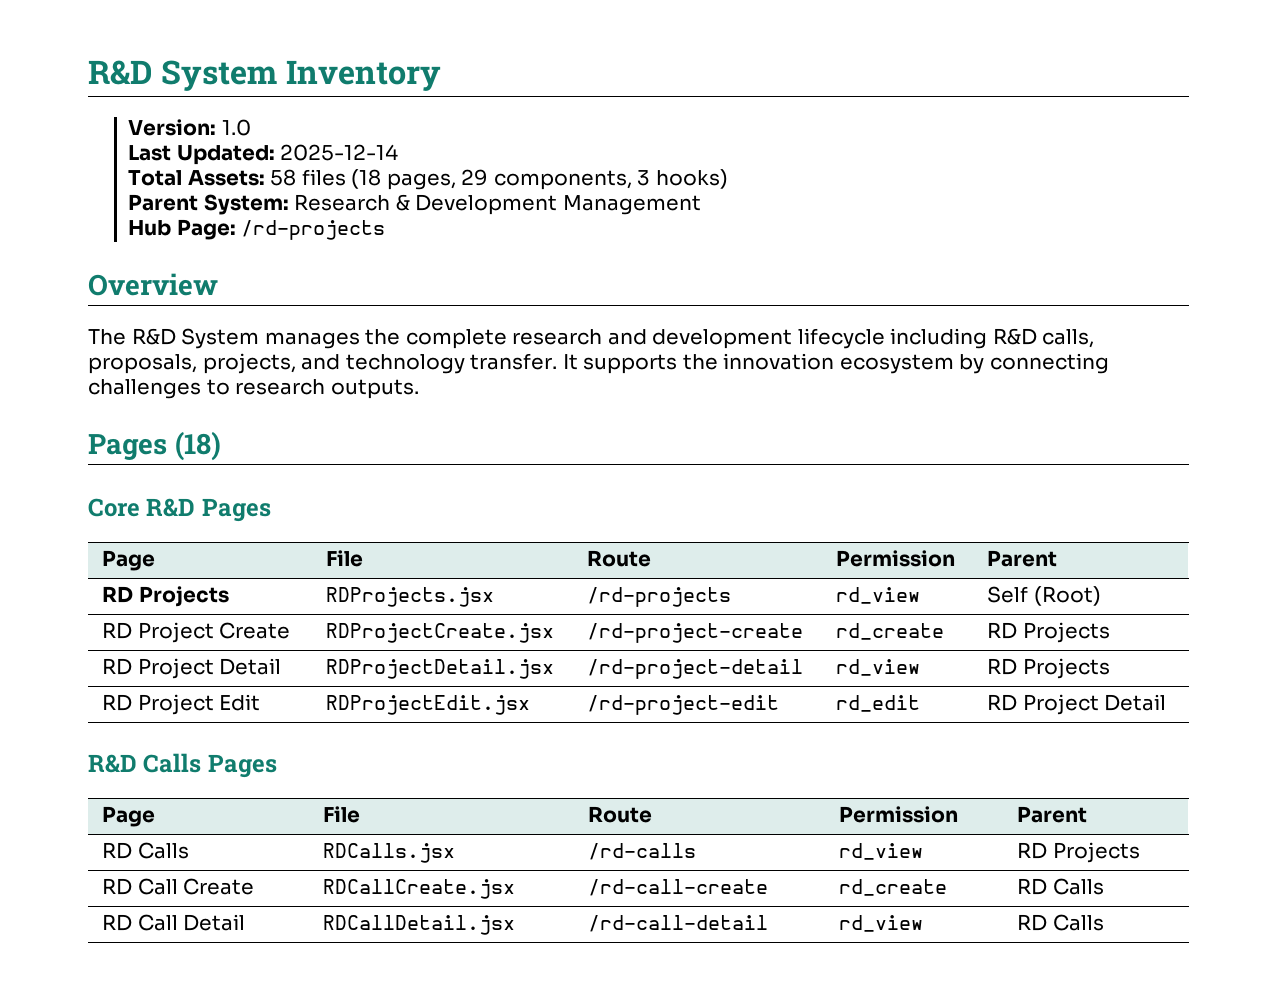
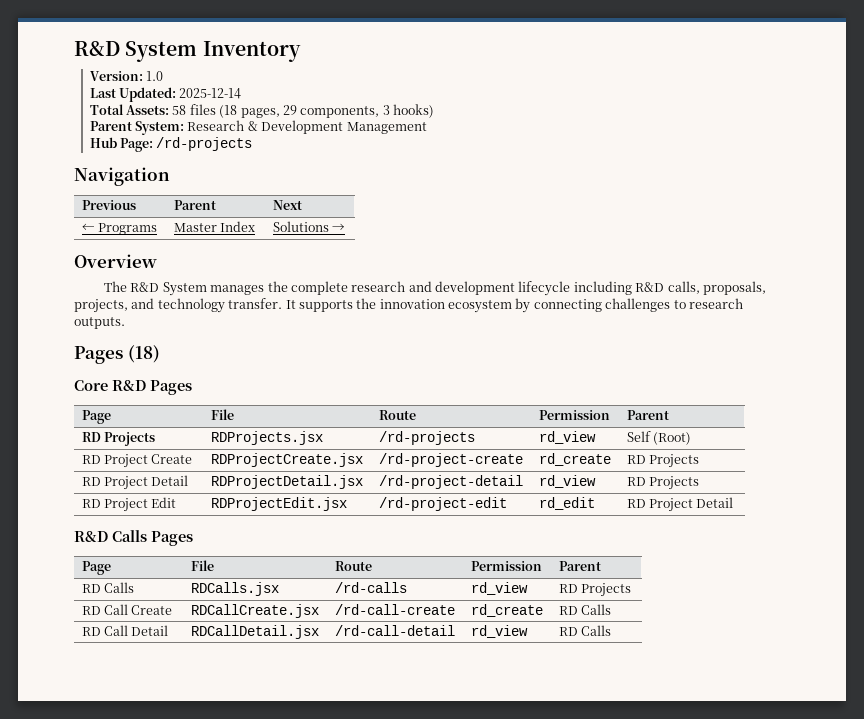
+ Navigation
+ Previous | Parent | Next
+ ← Programs | Master Index | Solutions →

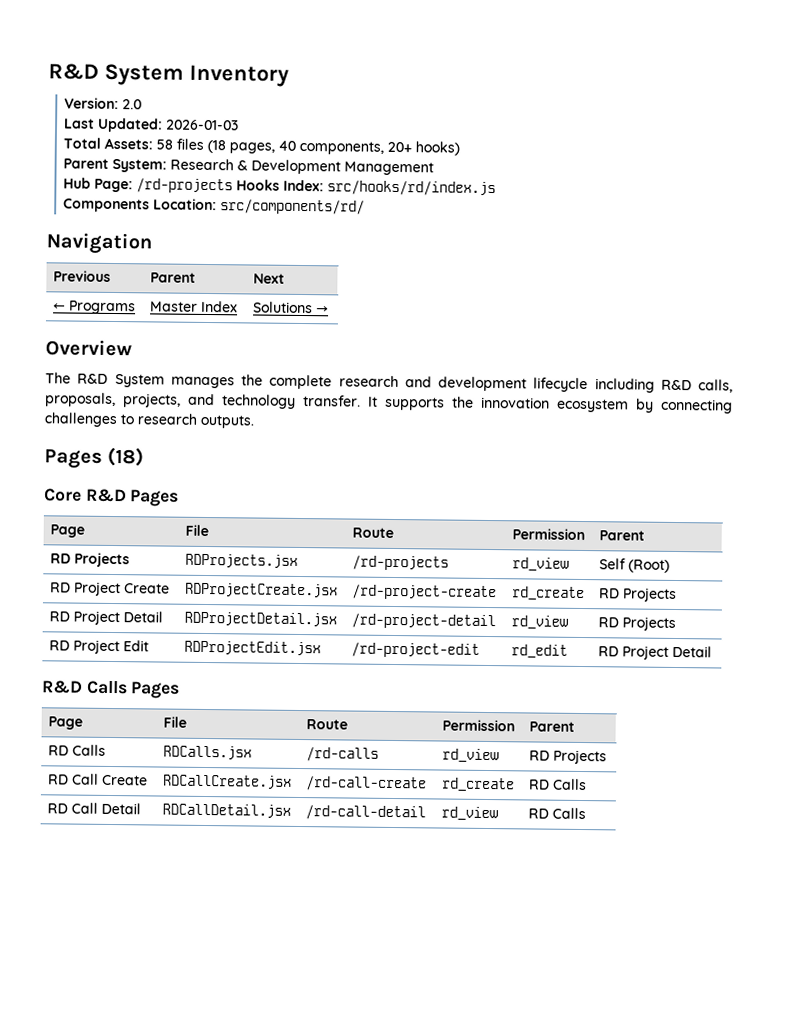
- Version: 1.0
+ Version: 2.0
- Last Updated: 2025-12-14
+ Last Updated: 2026-01-03
- Total Assets: 58 files (18 pages, 29 components, 3 hooks)
+ Total Assets: 58 files (18 pages, 40 components, 20+ hooks)
- Hub Page: /rd-projects
+ Hub Page: /rd-projects Hooks Index: src/hooks/rd/index.js
+ Components Location: src/components/rd/

